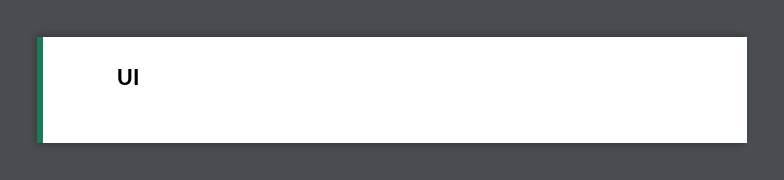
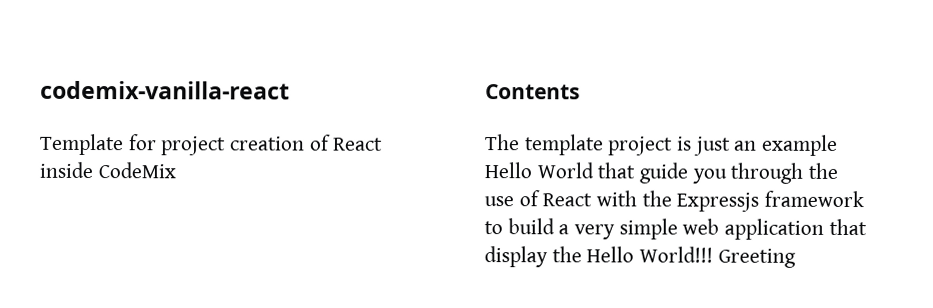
- UI
+ codemix-vanilla-react
+ Template for project creation of React inside CodeMix
+ Contents
+ The template project is just an example Hello World that guide you through the use of React with the Expressjs framework to build a very simple web application that display the Hello World!!! Greeting

